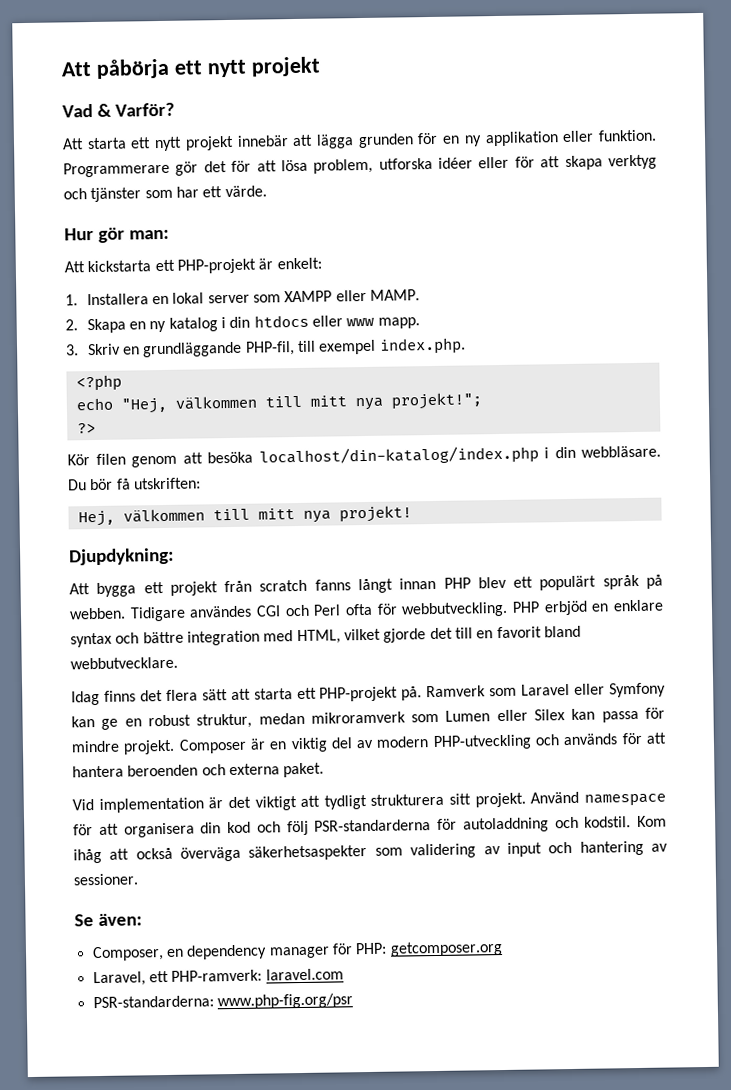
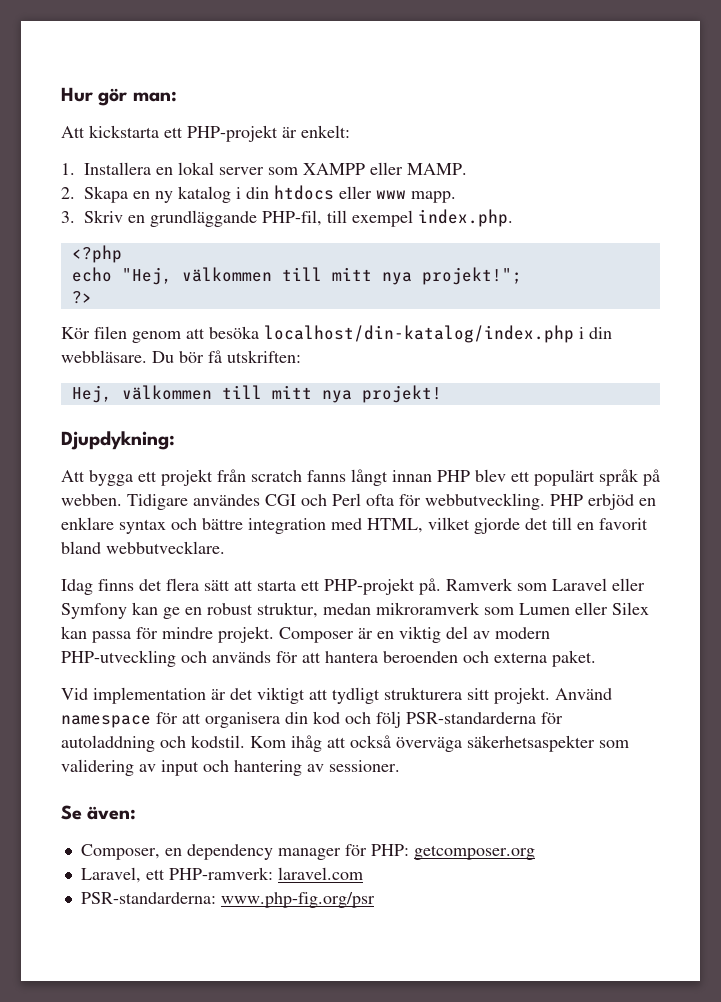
- Att påbörja ett nytt projekt
- Vad & Varför?
- Att starta ett nytt projekt innebär att lägga grunden för en ny applikation eller funktion. Programmerare gör det för att lösa problem, utforska idéer eller för att skapa verktyg och tjänster som har ett värde.

